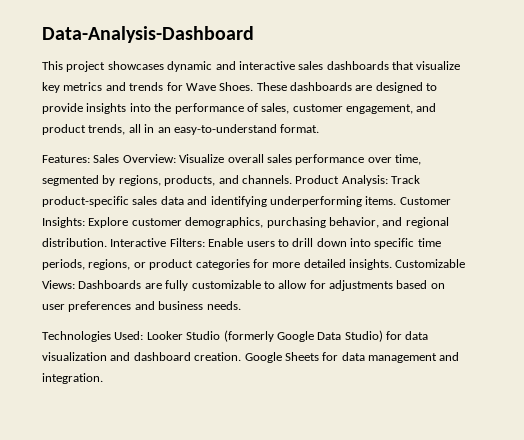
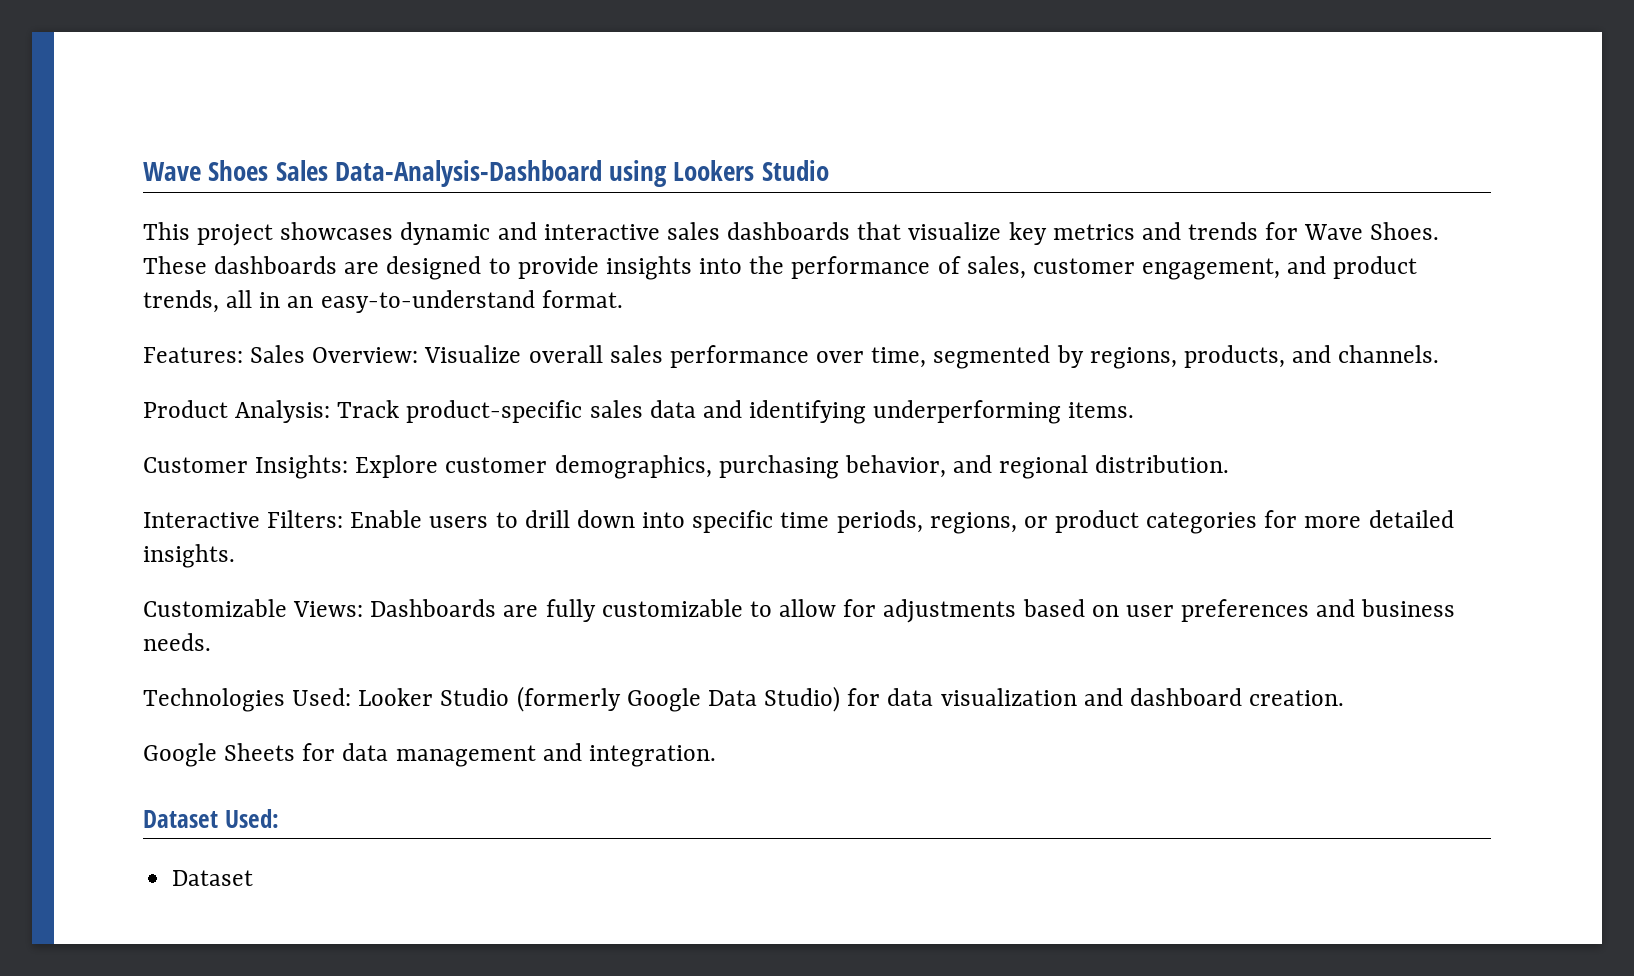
- Data-Analysis-Dashboard
+ Wave Shoes Sales Data-Analysis-Dashboard using Lookers Studio
- Visualize overall sales performance over time, segmented by regions, products, and channels. Product Analysis:
+ Visualize overall sales performance over time, segmented by regions, products, and channels.
+ Product Analysis:
- Track product-specific sales data and identifying underperforming items. Customer Insights:
+ Track product-specific sales data and identifying underperforming items.
+ Customer Insights:
- Explore customer demographics, purchasing behavior, and regional distribution. Interactive Filters:
+ Explore customer demographics, purchasing behavior, and regional distribution.
+ Interactive Filters:
- Enable users to drill down into specific time periods, regions, or product categories for more detailed insights. Customizable Views:
+ Enable users to drill down into specific time periods, regions, or product categories for more detailed insights.
+ Customizable Views:
- Technologies Used: Looker Studio (formerly Google Data Studio) for data visualization and dashboard creation. Google Sheets for data management and integration.
+ Technologies Used: Looker Studio (formerly Google Data Studio) for data visualization and dashboard creation.
+ Google Sheets for data management and integration.
+ Dataset Used:
+ Dataset

